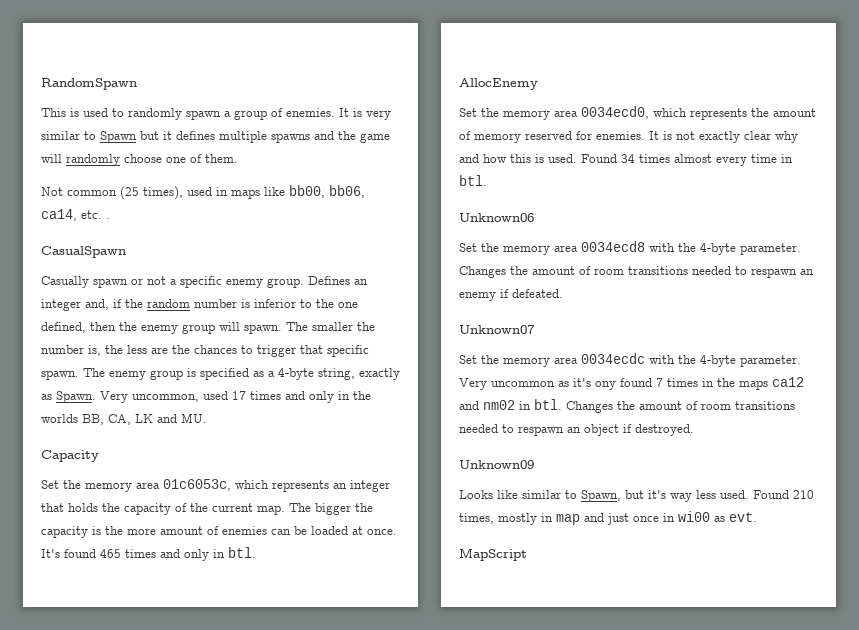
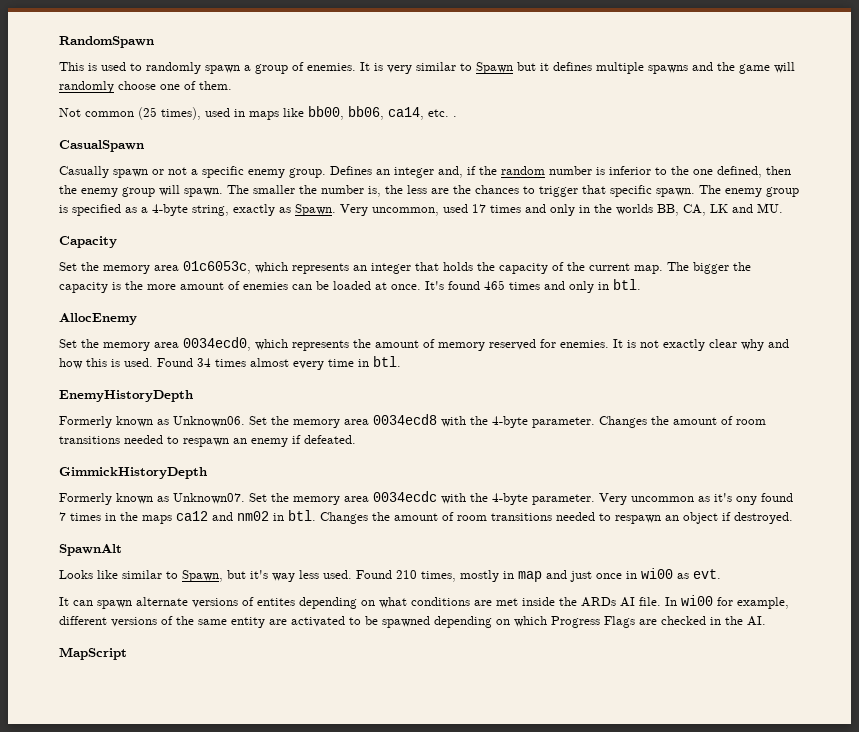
- Unknown06
- Set the memory area 0034ecd8 with the 4-byte parameter.
+ EnemyHistoryDepth
+ Formerly known as Unknown06. Set the memory area 0034ecd8 with the 4-byte parameter.
- Unknown07
- Set the memory area 0034ecdc with the 4-byte parameter.
+ GimmickHistoryDepth
+ Formerly known as Unknown07. Set the memory area 0034ecdc with the 4-byte parameter.
- Unknown09
+ SpawnAlt
+ It can spawn alternate versions of entites depending on what conditions are met inside the ARDs AI file. In wi00 for example, different versions of the same entity are activated to be spawned depending on which Progress Flags are checked in the AI.

